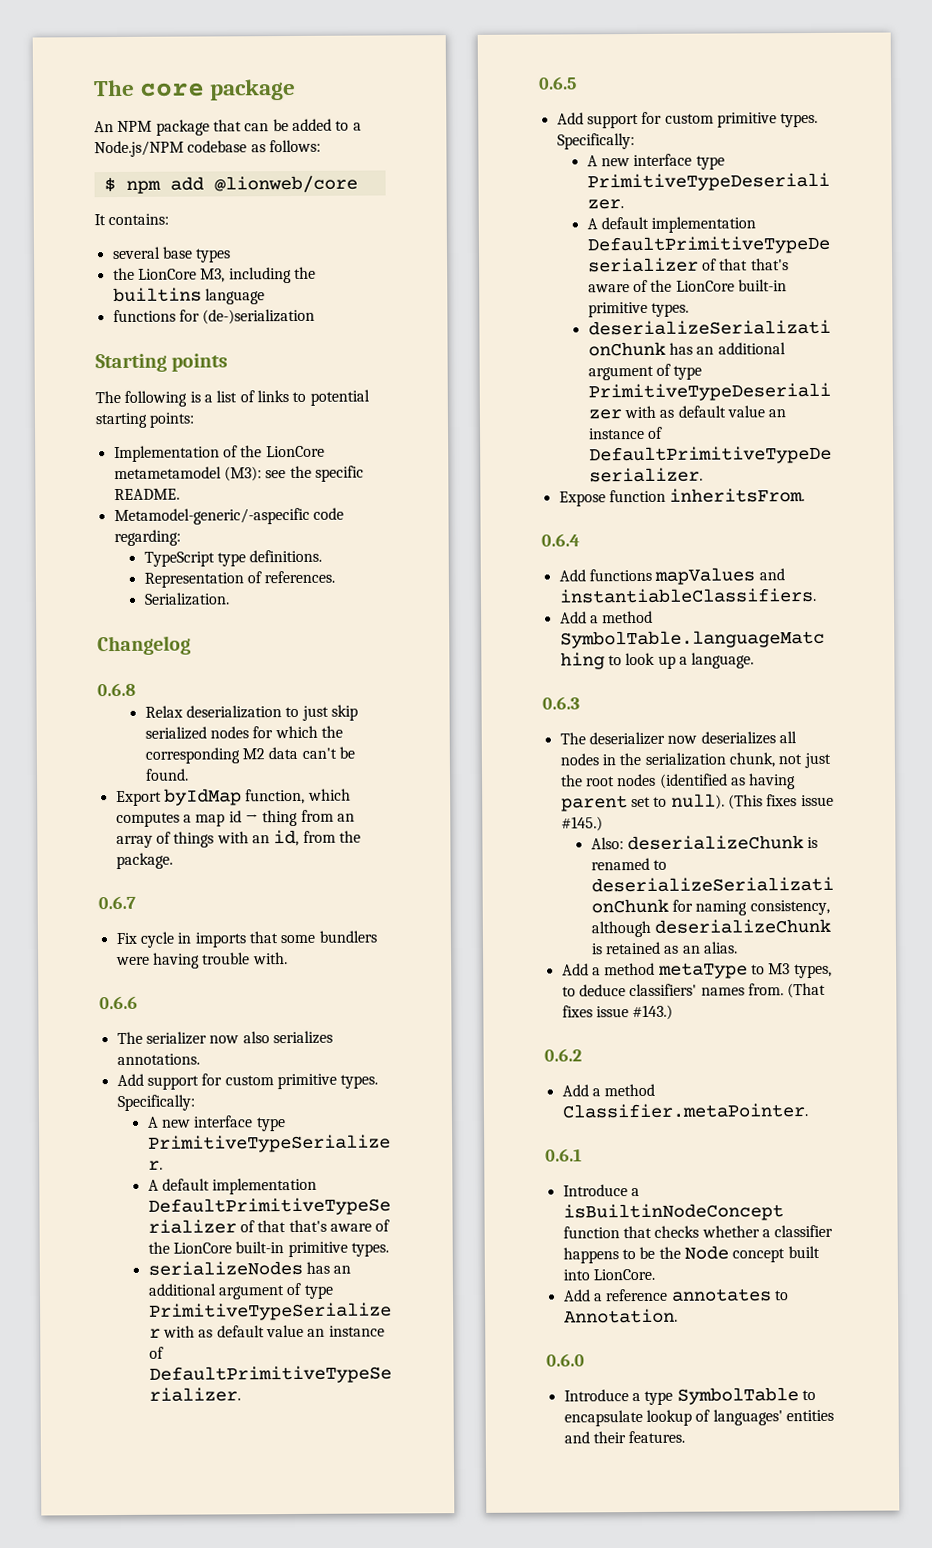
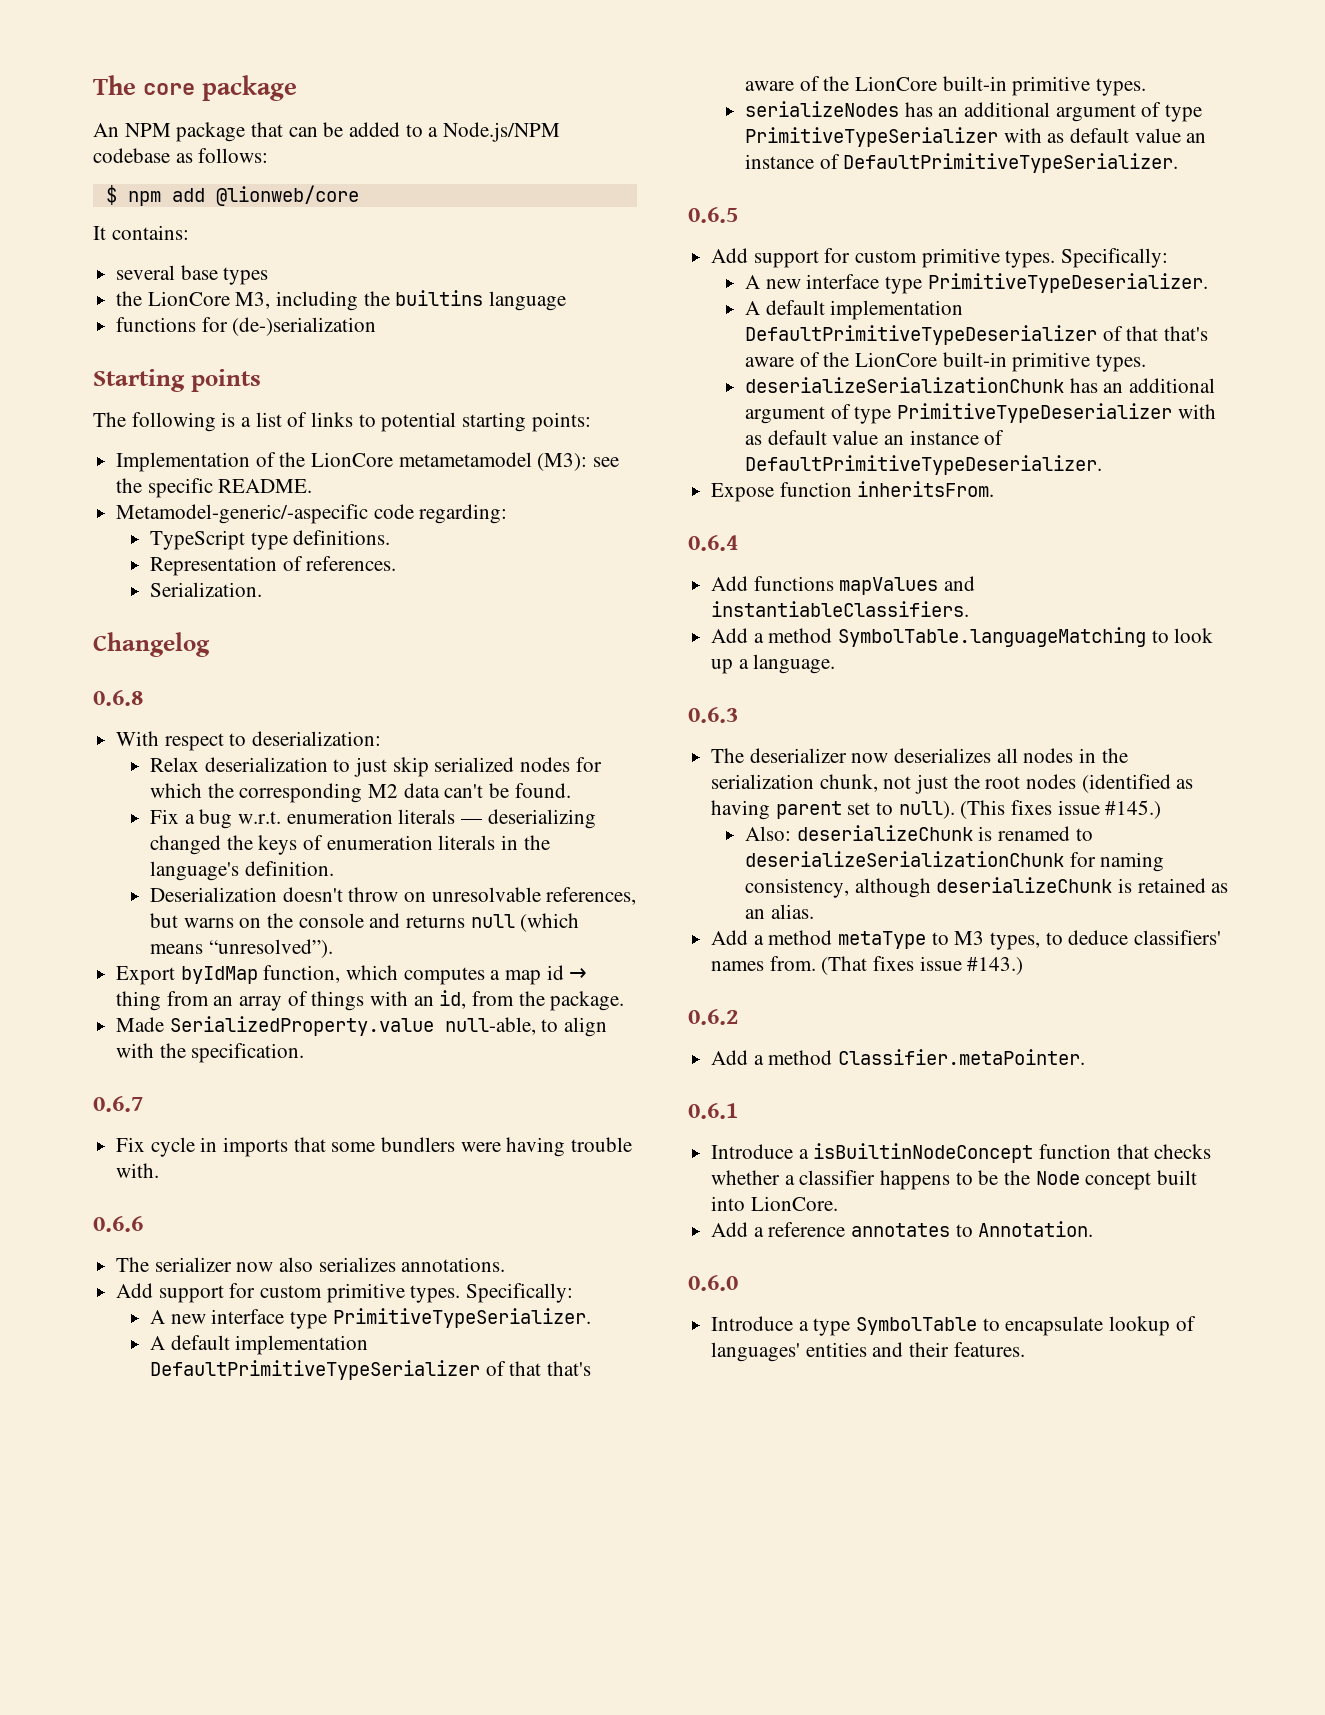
+ With respect to deserialization:
+ Fix a bug w.r.t. enumeration literals — deserializing changed the keys of enumeration literals in the language's definition.
+ Deserialization doesn't throw on unresolvable references, but warns on the console and returns null (which means “unresolved”).
+ Made SerializedProperty.value null-able, to align with the specification.

